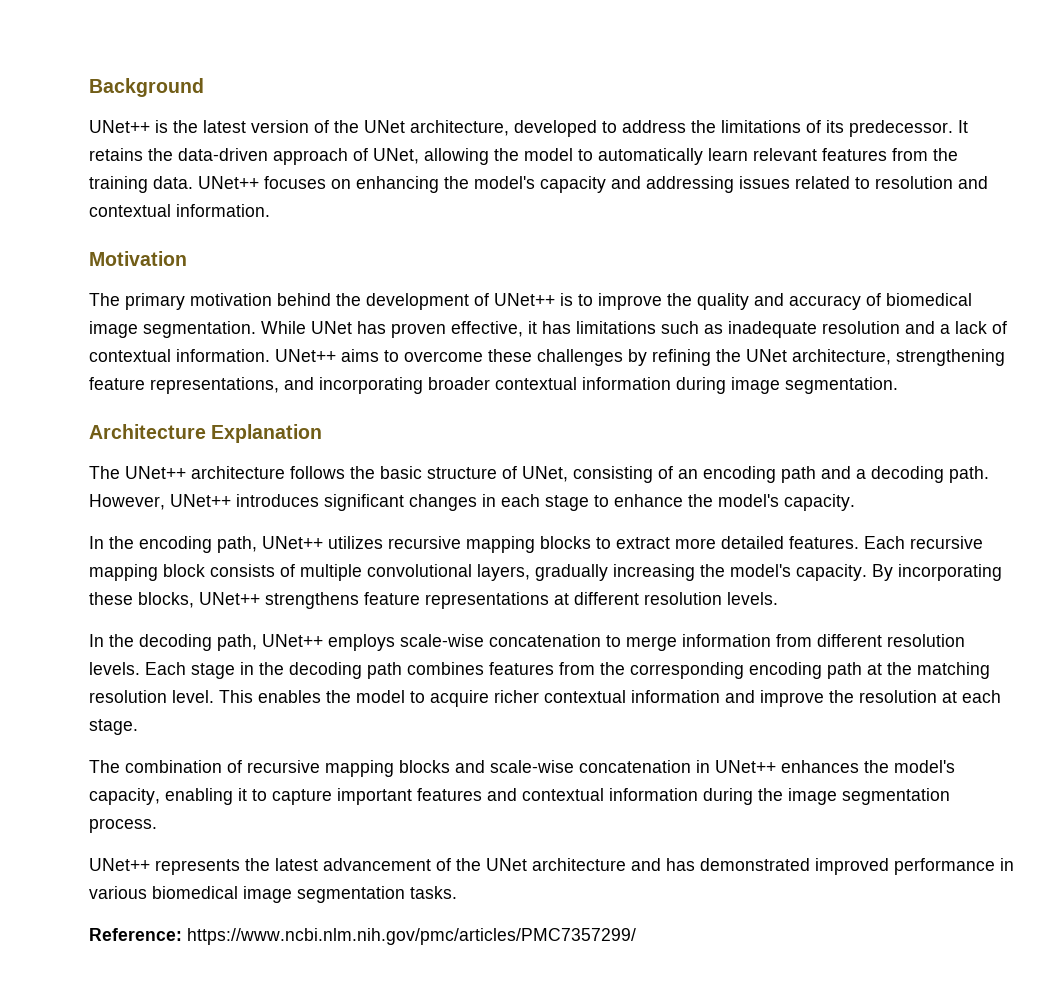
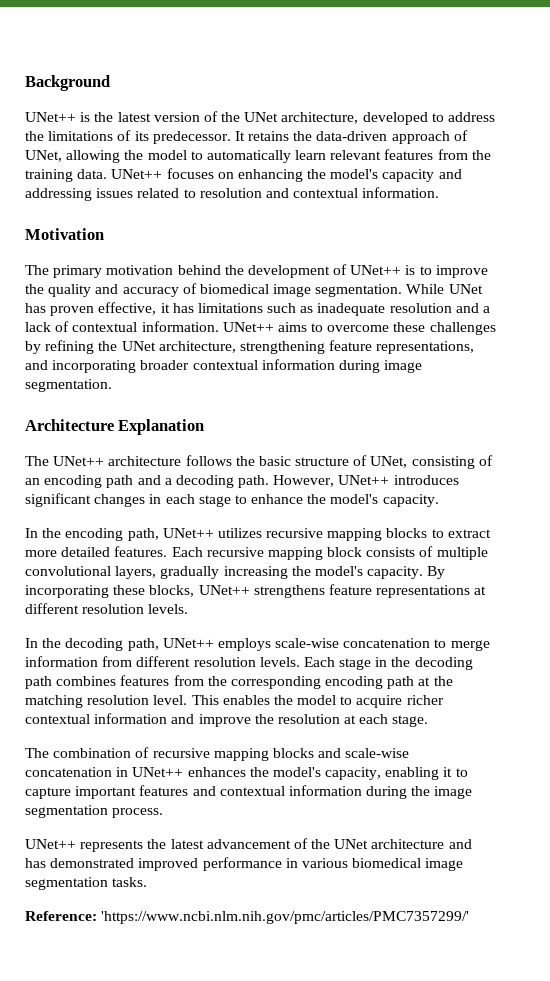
- Reference: https://www.ncbi.nlm.nih.gov/pmc/articles/PMC7357299/
+ Reference: 'https://www.ncbi.nlm.nih.gov/pmc/articles/PMC7357299/'

